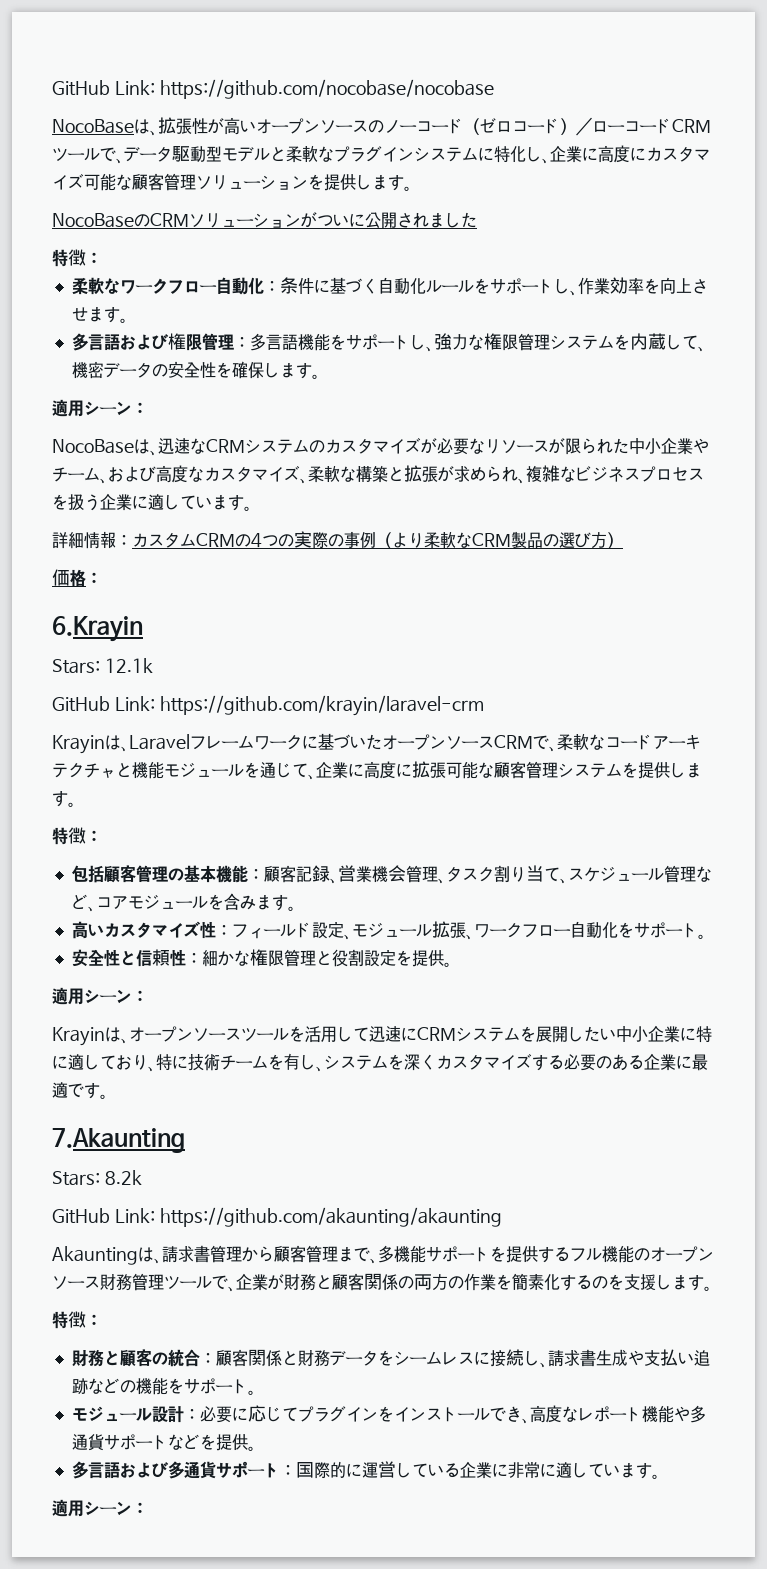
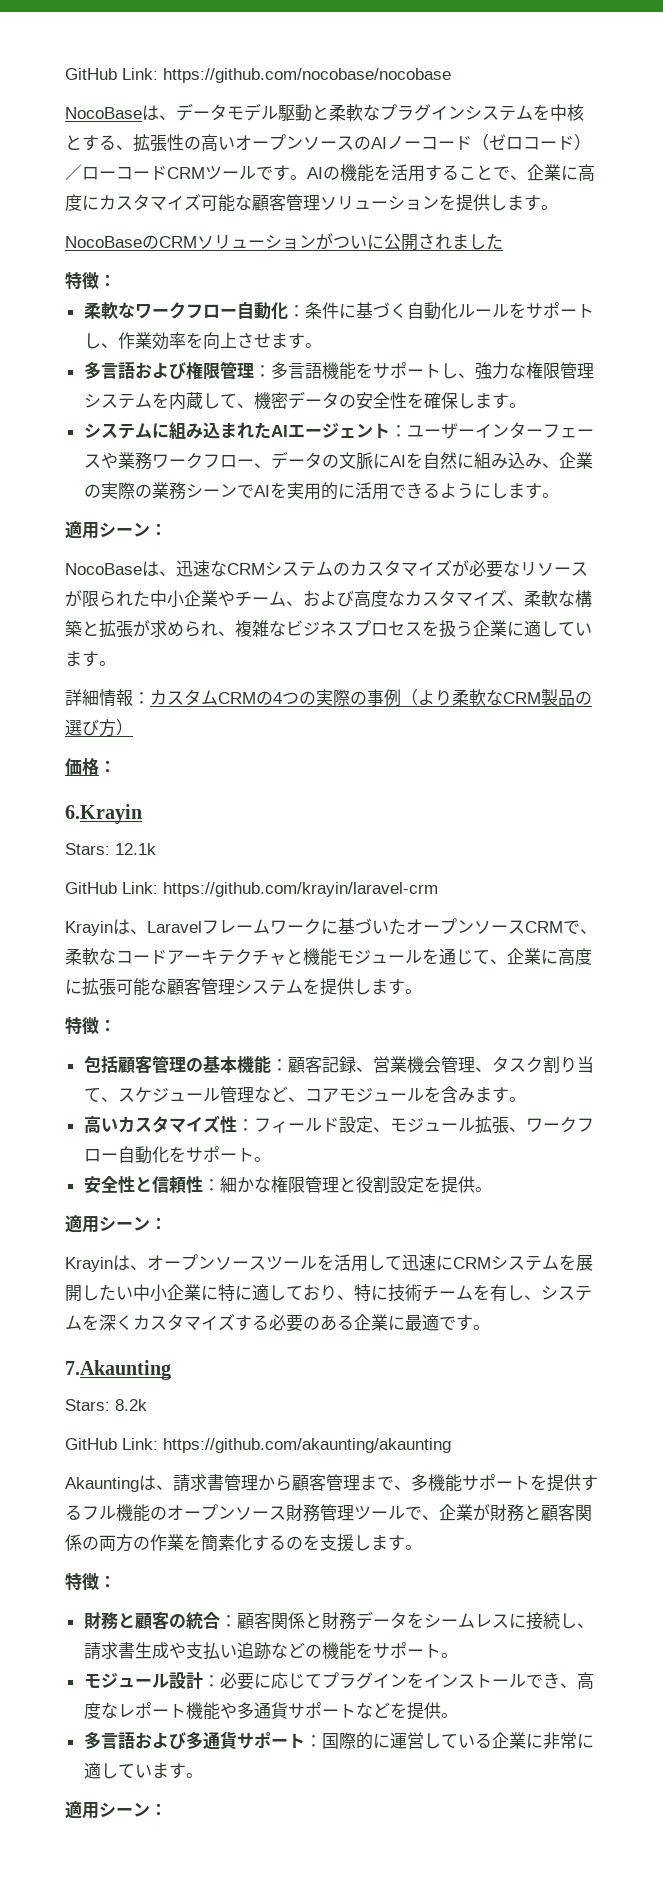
- NocoBaseは、拡張性が高いオープンソースのノーコード（ゼロコード）／ローコードCRMツールで、データ駆動型モデルと柔軟なプラグインシステムに特化し、企業に高度にカスタマイズ可能な顧客管理ソリューションを提供します。
+ NocoBaseは、データモデル駆動と柔軟なプラグインシステムを中核とする、拡張性の高いオープンソースのAIノーコード（ゼロコード）／ローコードCRMツールです。AIの機能を活用することで、企業に高度にカスタマイズ可能な顧客管理ソリューションを提供します。
+ システムに組み込まれたAIエージェント：ユーザーインターフェースや業務ワークフロー、データの文脈にAIを自然に組み込み、企業の実際の業務シーンでAIを実用的に活用できるようにします。

